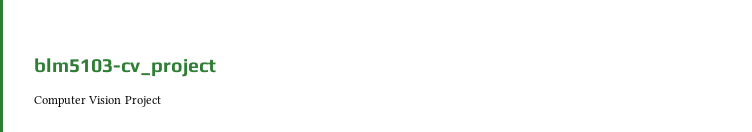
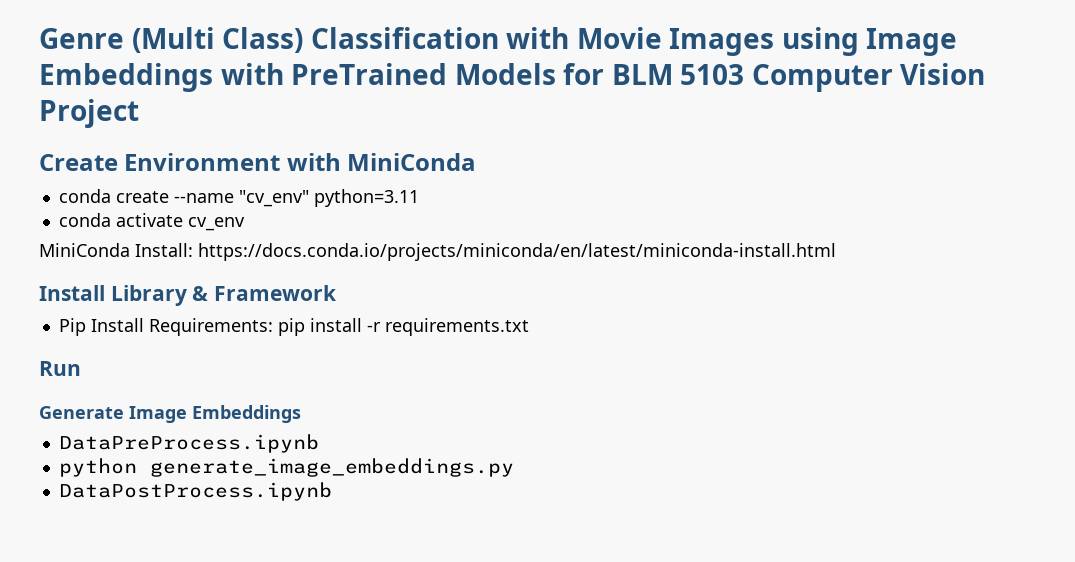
- blm5103-cv_project
- Computer Vision Project
+ Genre (Multi Class) Classification with Movie Images using Image Embeddings with PreTrained Models for BLM 5103 Computer Vision Project
+ Create Environment with MiniConda
+ conda create --name "cv_env" python=3.11
+ conda activate cv_env
+ MiniConda Install: https://docs.conda.io/projects/miniconda/en/latest/miniconda-install.html
+ Install Library & Framework
+ Pip Install Requirements: pip install -r requirements.txt
+ Run
+ Generate Image Embeddings
+ DataPreProcess.ipynb
+ python generate_image_embeddings.py
+ DataPostProcess.ipynb

